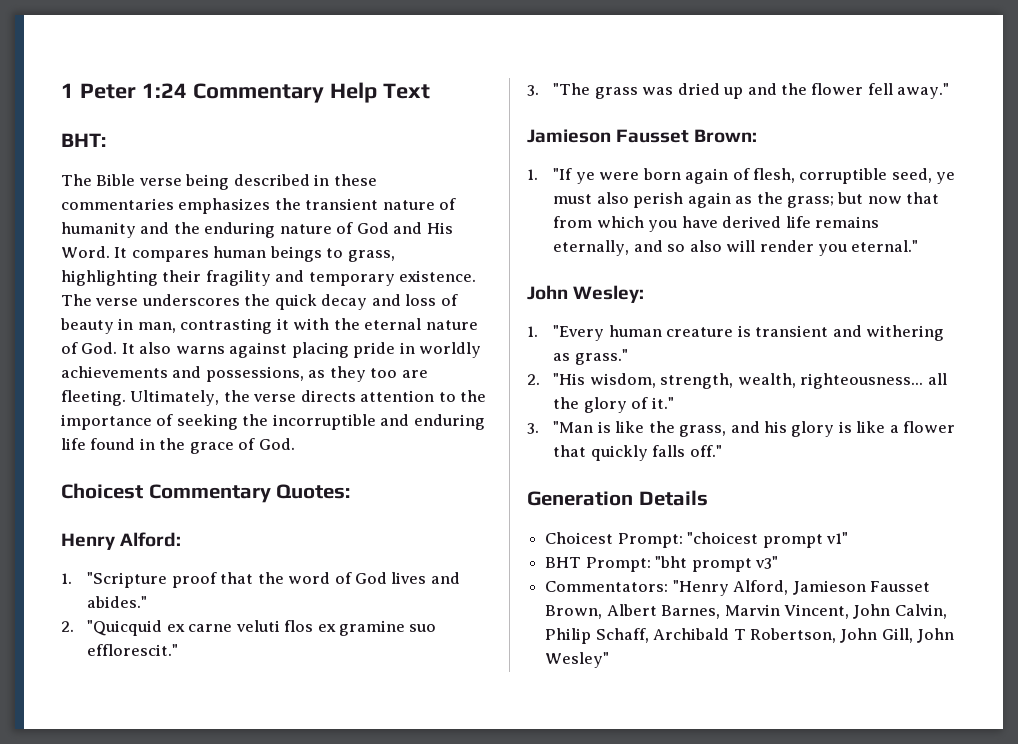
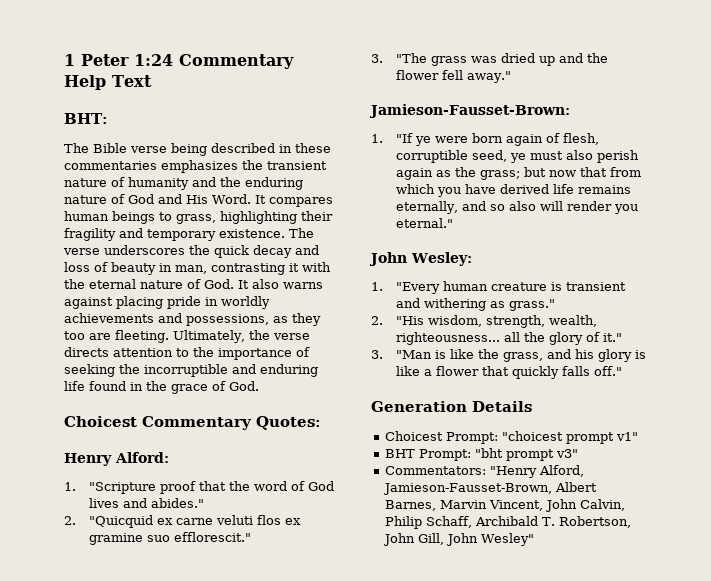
- Jamieson Fausset Brown:
+ Jamieson-Fausset-Brown:
- Commentators: "Henry Alford, Jamieson Fausset Brown, Albert Barnes, Marvin Vincent, John Calvin, Philip Schaff, Archibald T Robertson, John Gill, John Wesley"
+ Commentators: "Henry Alford, Jamieson-Fausset-Brown, Albert Barnes, Marvin Vincent, John Calvin, Philip Schaff, Archibald T. Robertson, John Gill, John Wesley"

